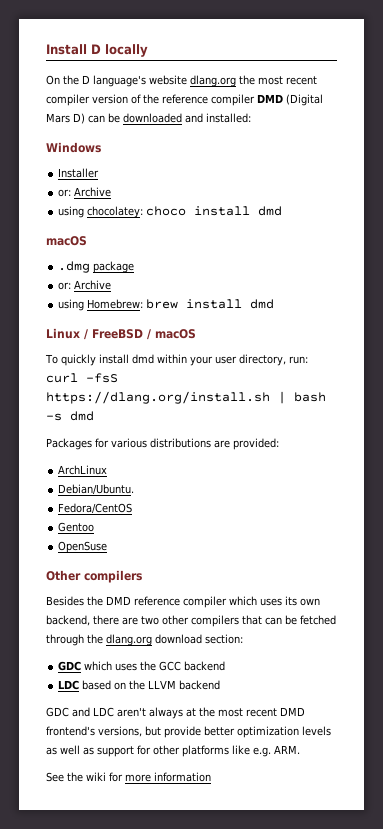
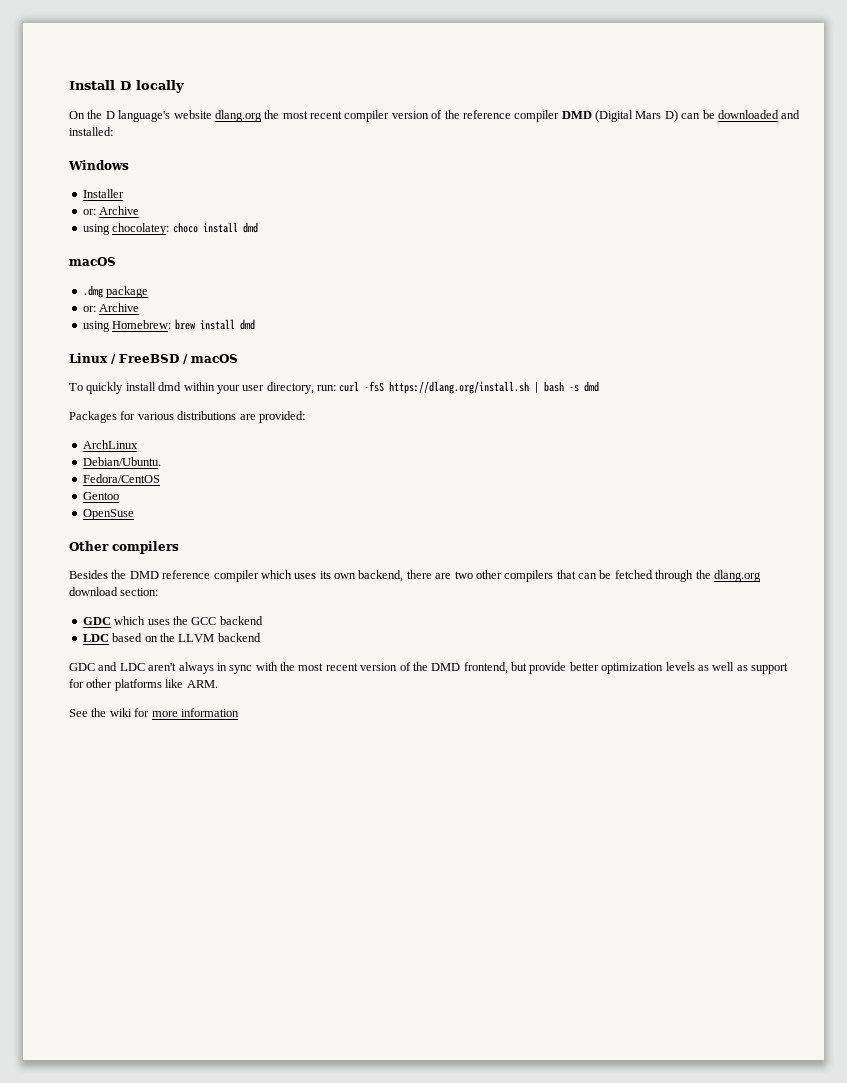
- GDC and LDC aren't always at the most recent DMD frontend's versions, but provide better optimization levels as well as support for other platforms like e.g. ARM.
+ GDC and LDC aren't always in sync with the most recent version of the DMD frontend, but provide better optimization levels as well as support for other platforms like ARM.

